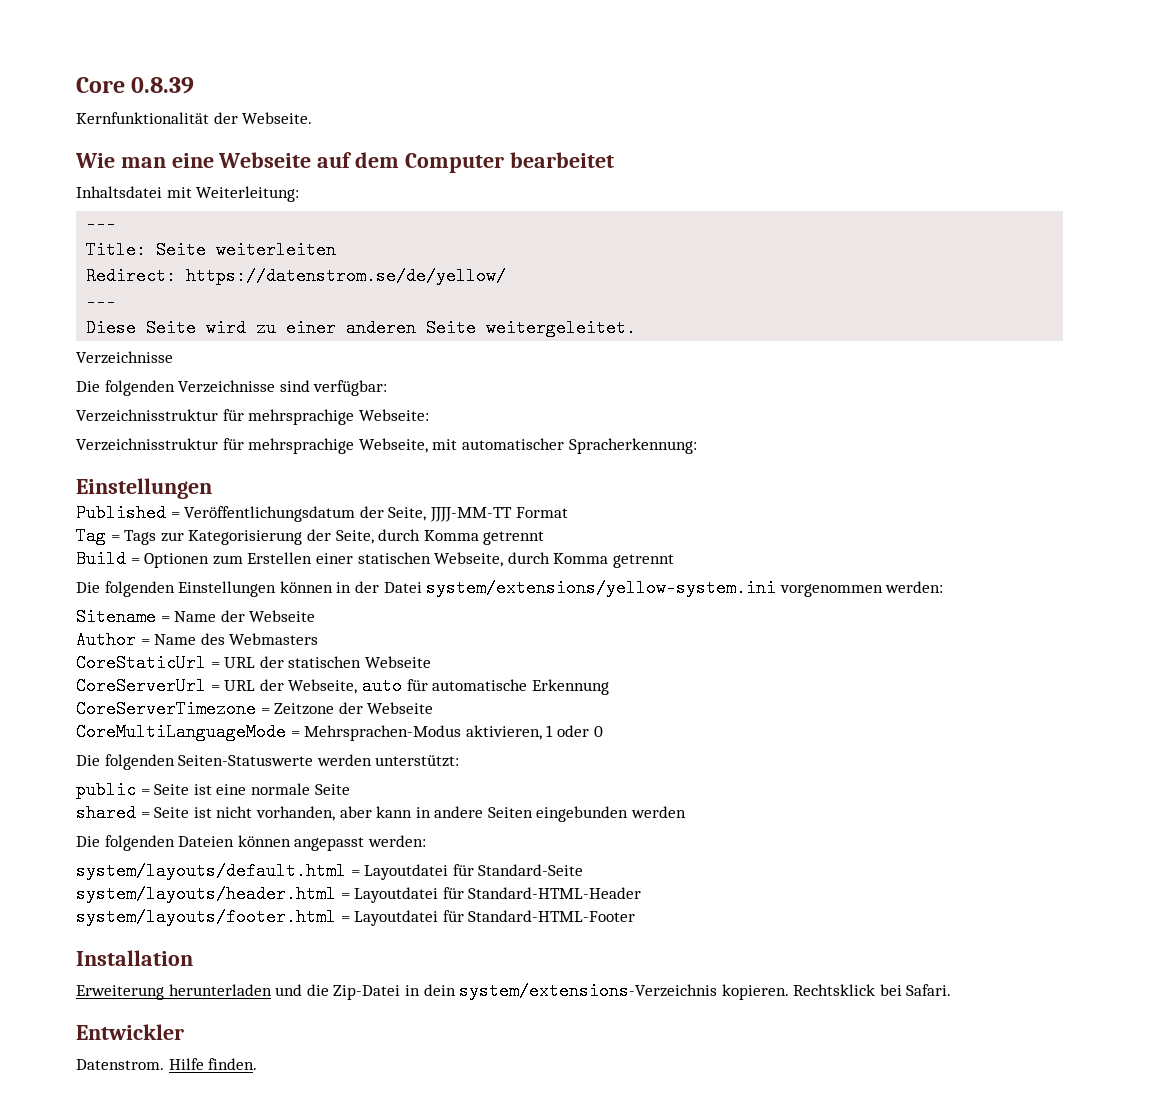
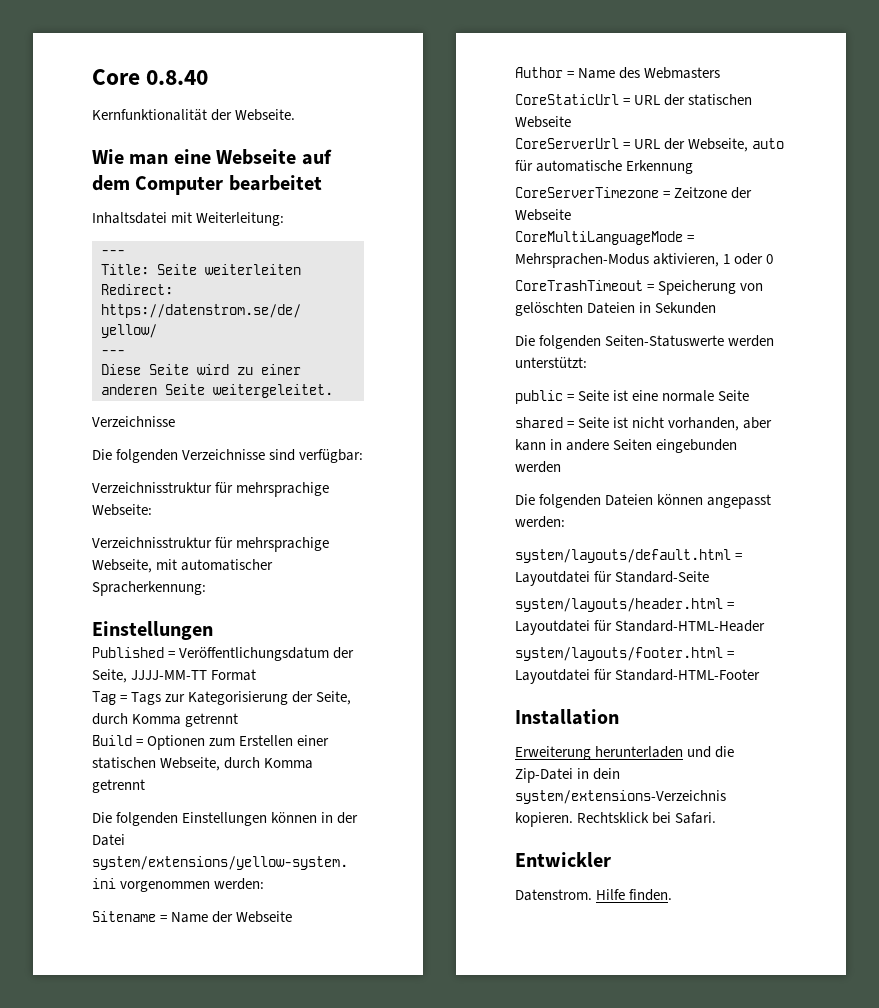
- Core 0.8.39
+ Core 0.8.40
+ CoreTrashTimeout = Speicherung von gelöschten Dateien in Sekunden

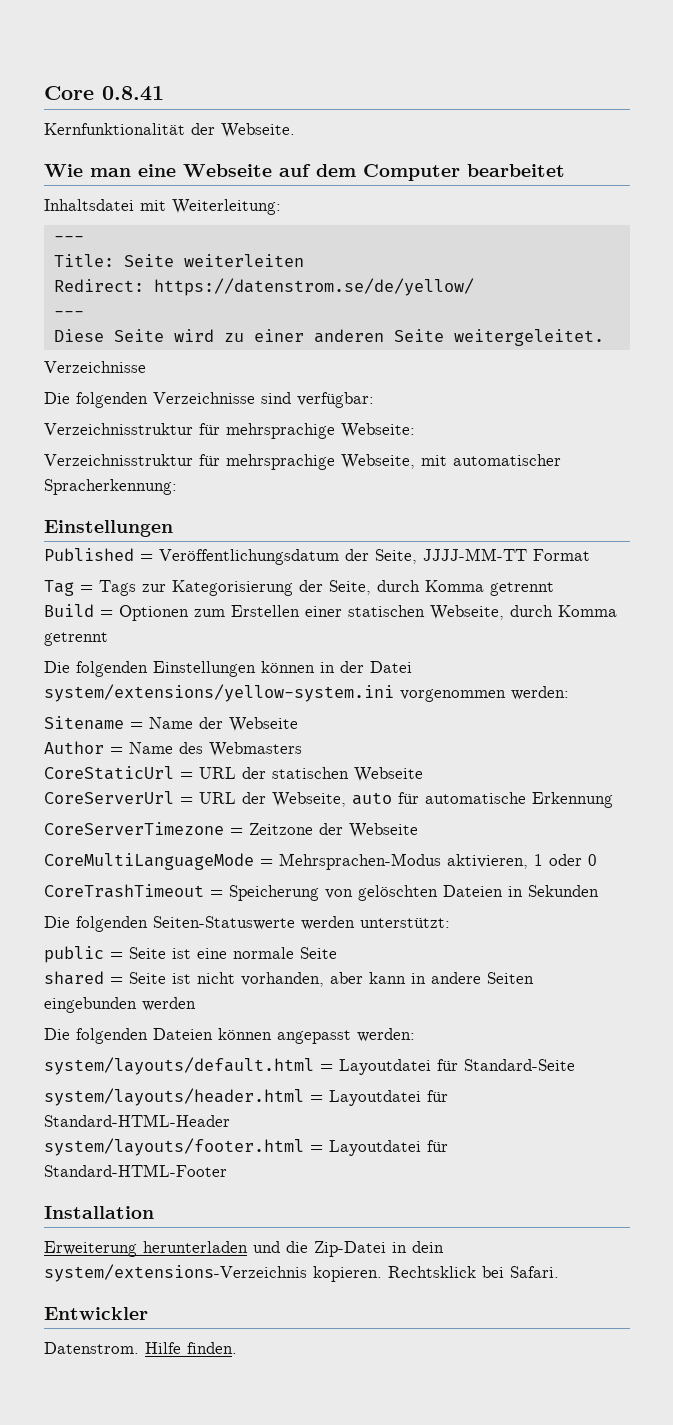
- Core 0.8.40
+ Core 0.8.41

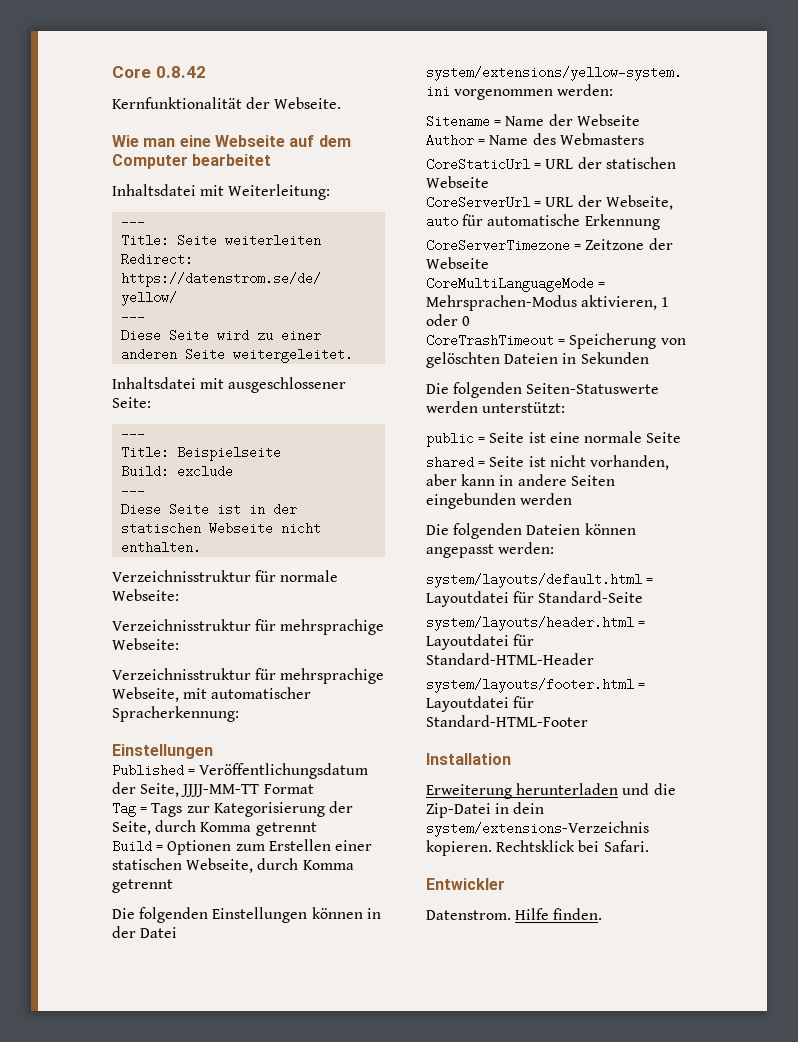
- Core 0.8.41
+ Core 0.8.42
  Diese Seite wird zu einer anderen Seite weitergeleitet.
- Verzeichnisse
- Die folgenden Verzeichnisse sind verfügbar:
+ Inhaltsdatei mit ausgeschlossener Seite:
+ ---
+ Title: Beispielseite
+ Build: exclude
+ ---
+ Diese Seite ist in der statischen Webseite nicht enthalten.
+ Verzeichnisstruktur für normale Webseite:

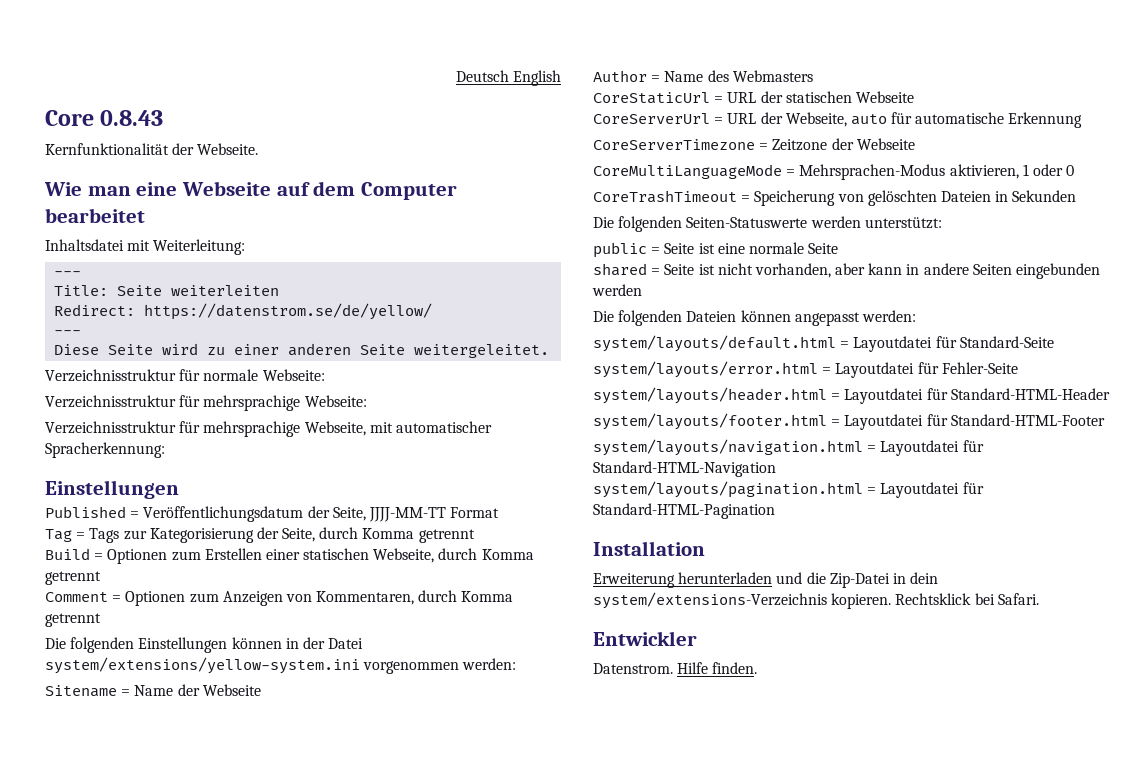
- Core 0.8.42
+ Deutsch English
+ Core 0.8.43
- Inhaltsdatei mit ausgeschlossener Seite:
- ---
- Title: Beispielseite
- Build: exclude
- ---
- Diese Seite ist in der statischen Webseite nicht enthalten.
+ Comment = Optionen zum Anzeigen von Kommentaren, durch Komma getrennt
+ system/layouts/error.html = Layoutdatei für Fehler-Seite
+ system/layouts/navigation.html = Layoutdatei für Standard-HTML-Navigation
+ system/layouts/pagination.html = Layoutdatei für Standard-HTML-Pagination

